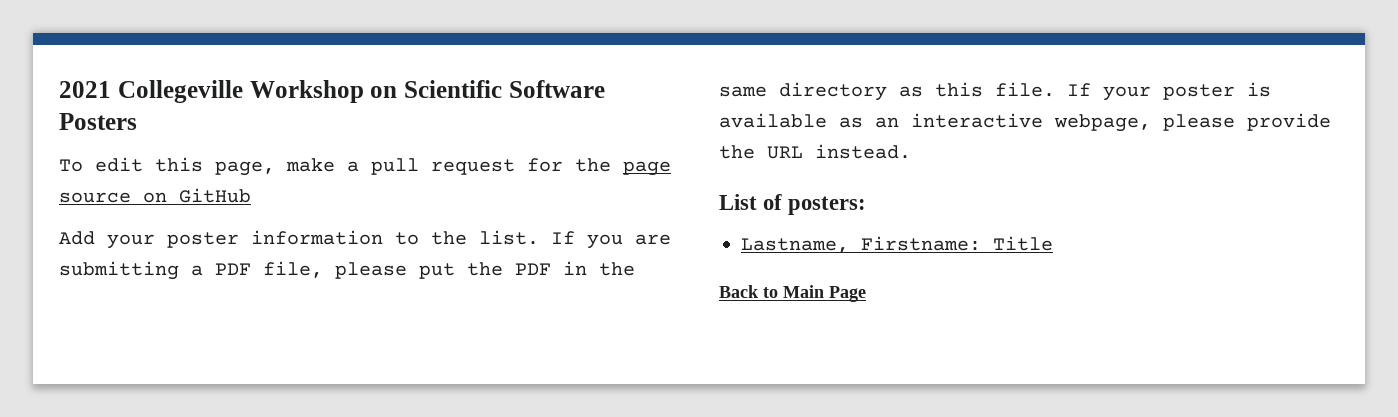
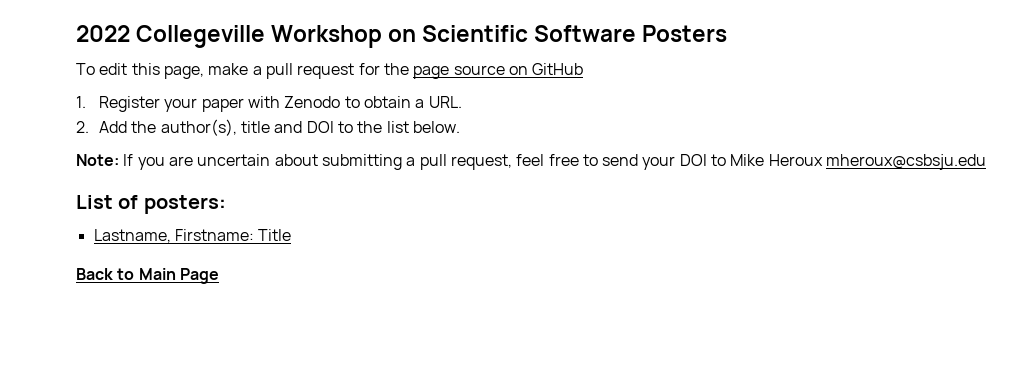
- 2021 Collegeville Workshop on Scientific Software Posters
+ 2022 Collegeville Workshop on Scientific Software Posters
- Add your poster information to the list. If you are submitting a PDF file, please put the PDF in the same directory as this file. If your poster is available as an interactive webpage, please provide the URL instead.
+ 1. Register your paper with Zenodo to obtain a URL.
+ 2. Add the author(s), title and DOI to the list below.
+ Note: If you are uncertain about submitting a pull request, feel free to send your DOI to Mike Heroux mheroux@csbsju.edu

